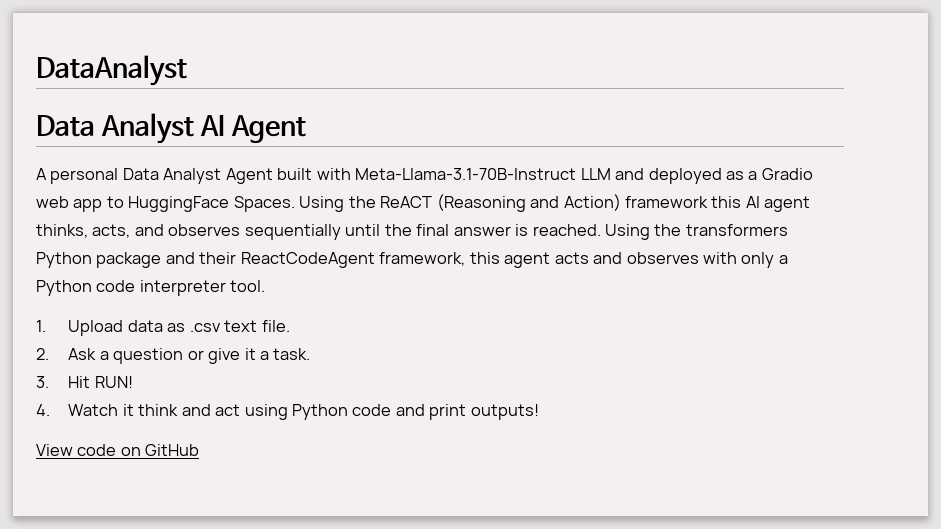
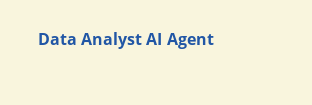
- DataAnalyst
- A personal Data Analyst Agent built with Meta-Llama-3.1-70B-Instruct LLM and deployed as a Gradio web app to HuggingFace Spaces. Using the ReACT (Reasoning and Action) framework this AI agent thinks, acts, and observes sequentially until the final answer is reached. Using the transformers Python package and their ReactCodeAgent framework, this agent acts and observes with only a Python code interpreter tool.
- 1. Upload data as .csv text file.
- 2. Ask a question or give it a task.
- 3. Hit RUN!
- 4. Watch it think and act using Python code and print outputs!
- View code on GitHub

